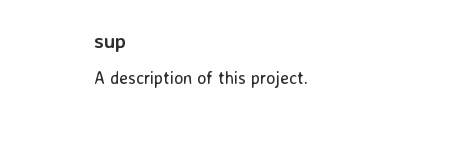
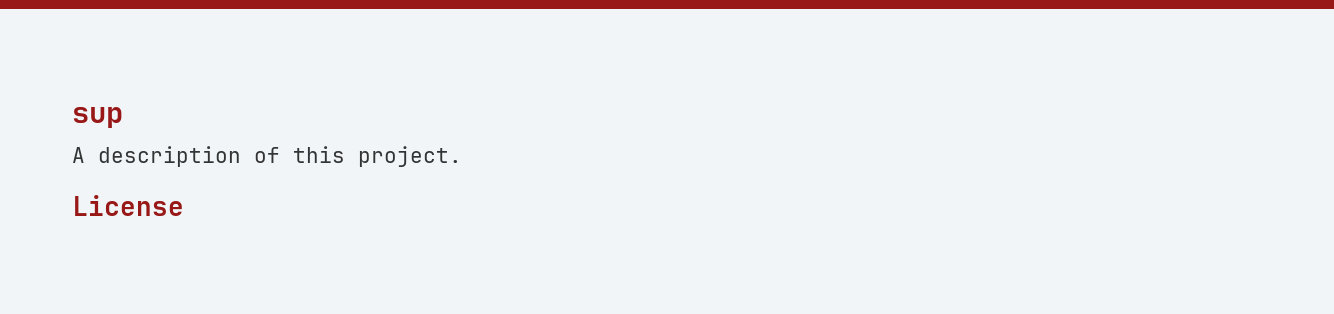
+ License

